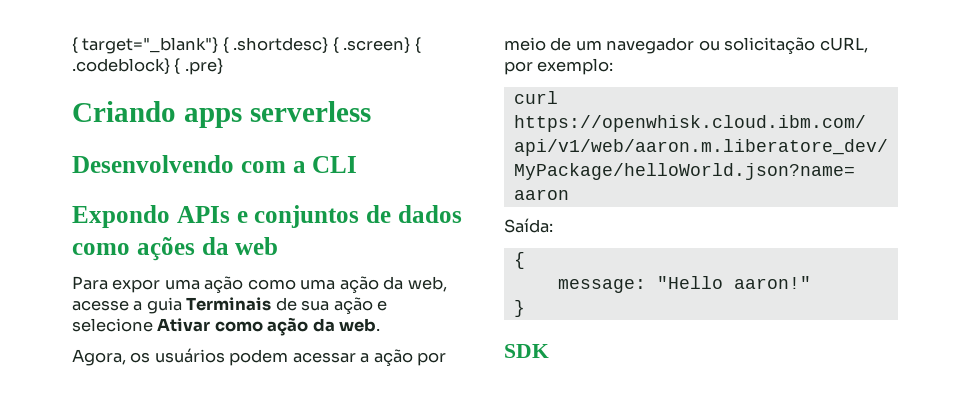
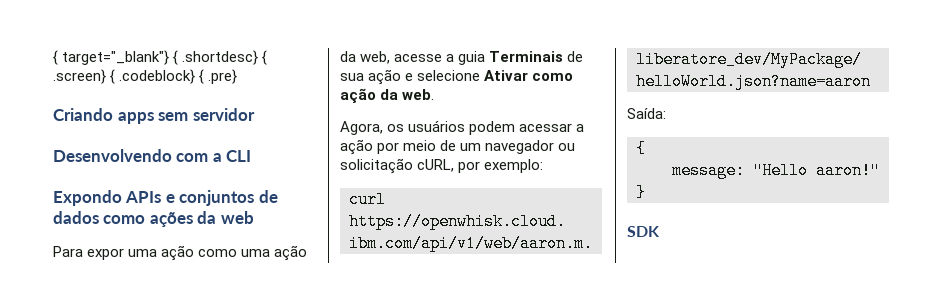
- Criando apps serverless
+ Criando apps sem servidor

